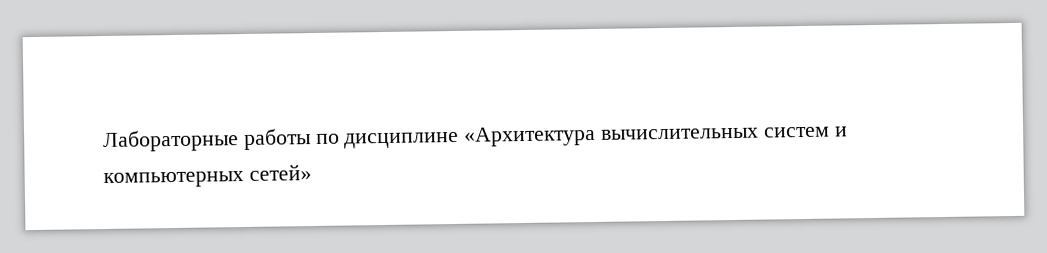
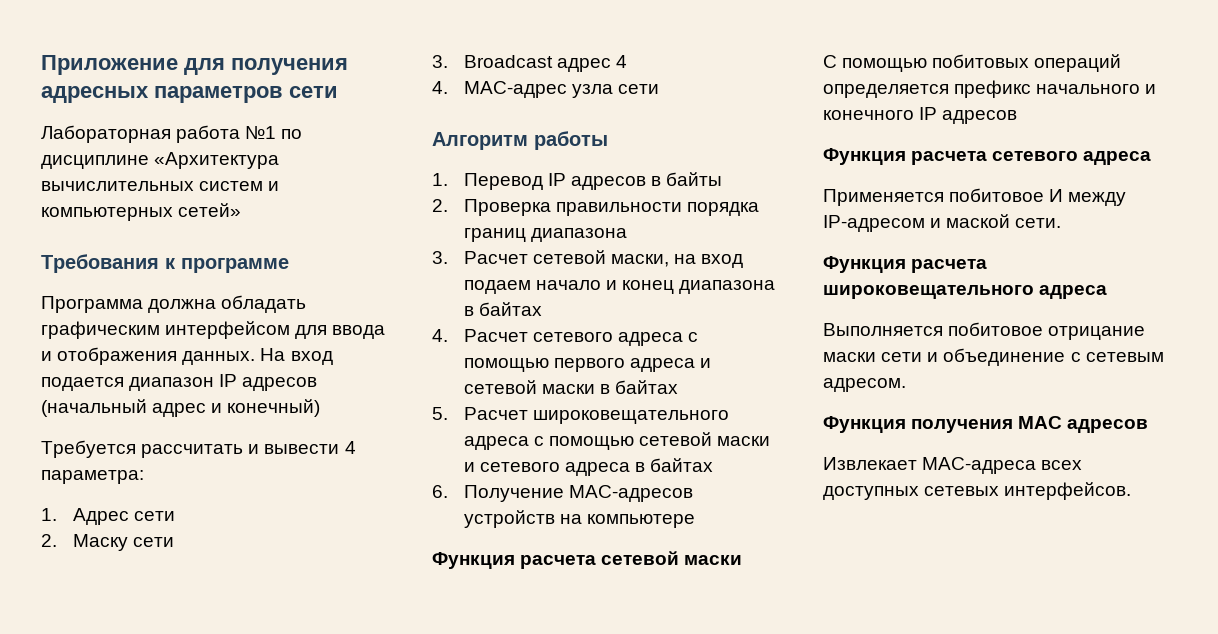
- Лабораторные работы по дисциплине «Архитектура вычислительных систем и компьютерных сетей»
+ Приложение для получения адресных параметров сети
+ Лабораторная работа №1 по дисциплине «Архитектура вычислительных систем и компьютерных сетей»
+ Требования к программе
+ Программа должна обладать графическим интерфейсом для ввода и отображения данных. На вход подается диапазон IP адресов (начальный адрес и конечный)
+ Требуется рассчитать и вывести 4 параметра:
+ 1. Адрес сети
+ 2. Маску сети
+ 3. Broadcast адрес 4
+ 4. MAC-адрес узла сети
+ Алгоритм работы
+ 1. Перевод IP адресов в байты
+ 2. Проверка правильности порядка границ диапазона
+ 3. Расчет сетевой маски, на вход подаем начало и конец диапазона в байтах
+ 4. Расчет сетевого адреса с помощью первого адреса и сетевой маски в байтах
+ 5. Расчет широковещательного адреса с помощью сетевой маски и сетевого адреса в байтах
+ 6. Получение MAC-адресов устройств на компьютере
+ Функция расчета сетевой маски
+ С помощью побитовых операций определяется префикс начального и конечного IP адресов
+ Функция расчета сетевого адреса
+ Применяется побитовое И между IP-адресом и маской сети.
+ Функция расчета широковещательного адреса
+ Выполняется побитовое отрицание маски сети и объединение с сетевым адресом.
+ Функция получения MAC адресов
+ Извлекает MAC-адреса всех доступных сетевых интерфейсов.

